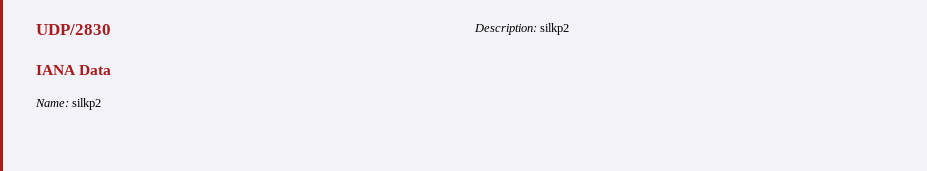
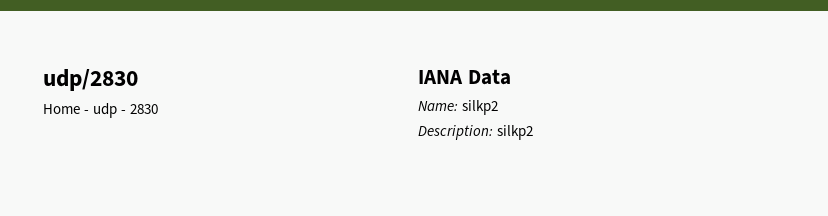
- UDP/2830
+ udp/2830
+ Home - udp - 2830

